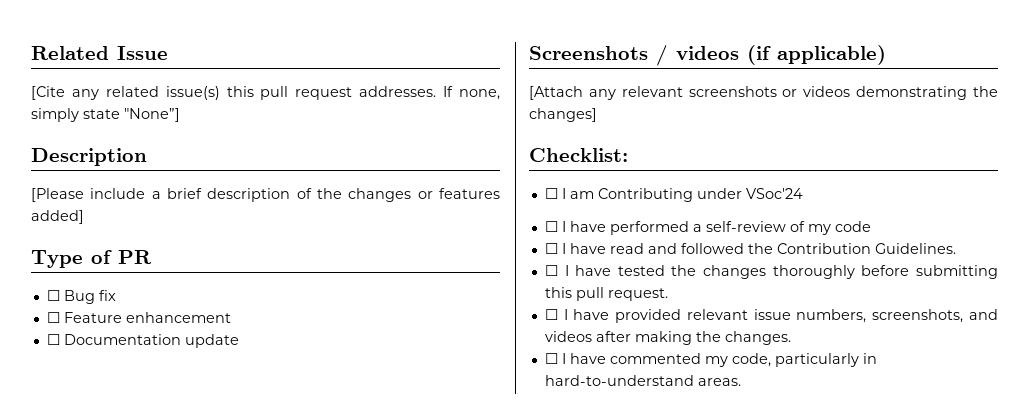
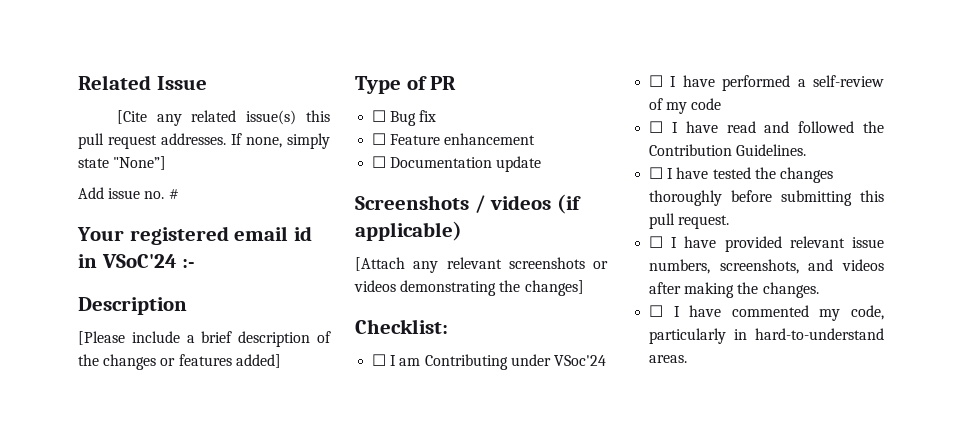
+ Add issue no. #
+ Your registered email id in VSoC'24 :-

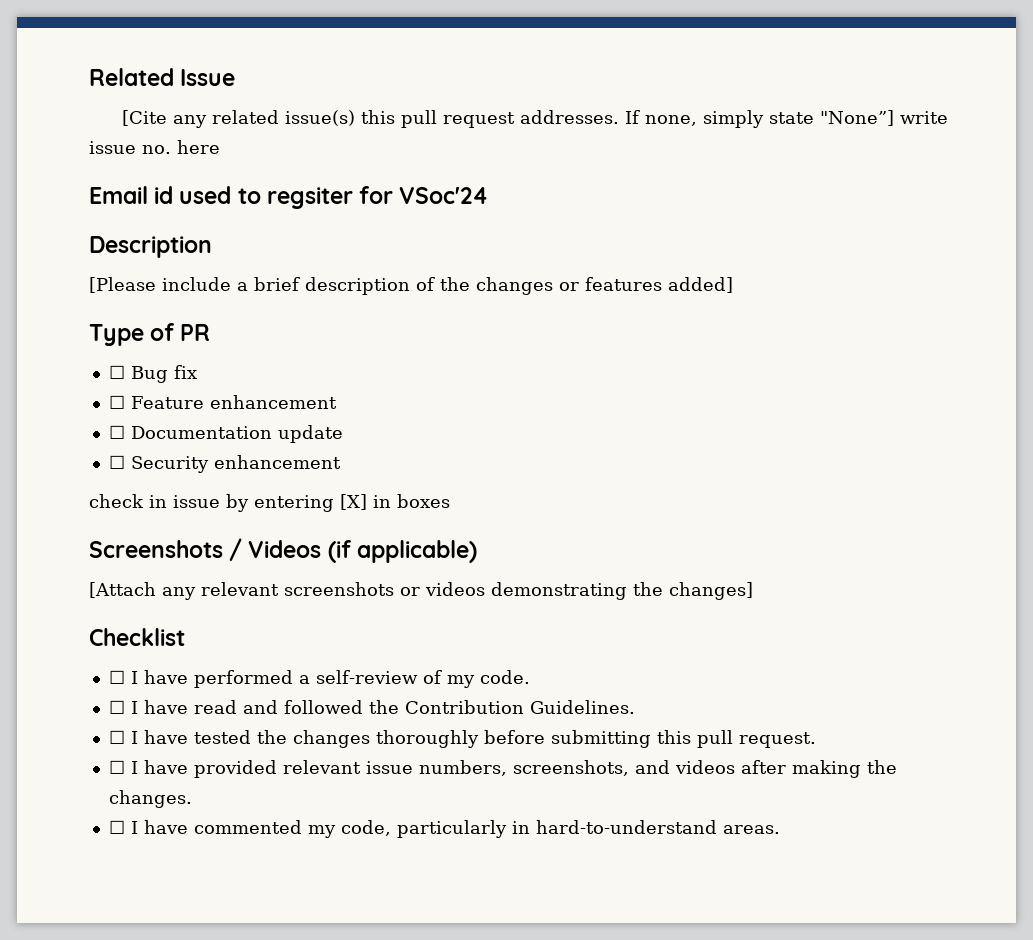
- If none, simply state "None”]
- Add issue no. #
- Your registered email id in VSoC'24 :-
+ If none, simply state "None”] write issue no. here
+ Email id used to regsiter for VSoc'24
+ ☐ Security enhancement
+ check in issue by entering [X] in boxes
- Screenshots / videos (if applicable)
+ Screenshots / Videos (if applicable)
- Checklist:
- ☐ I am Contributing under VSoc'24
+ Checklist
- ☐ I have performed a self-review of my code
+ ☐ I have performed a self-review of my code.

